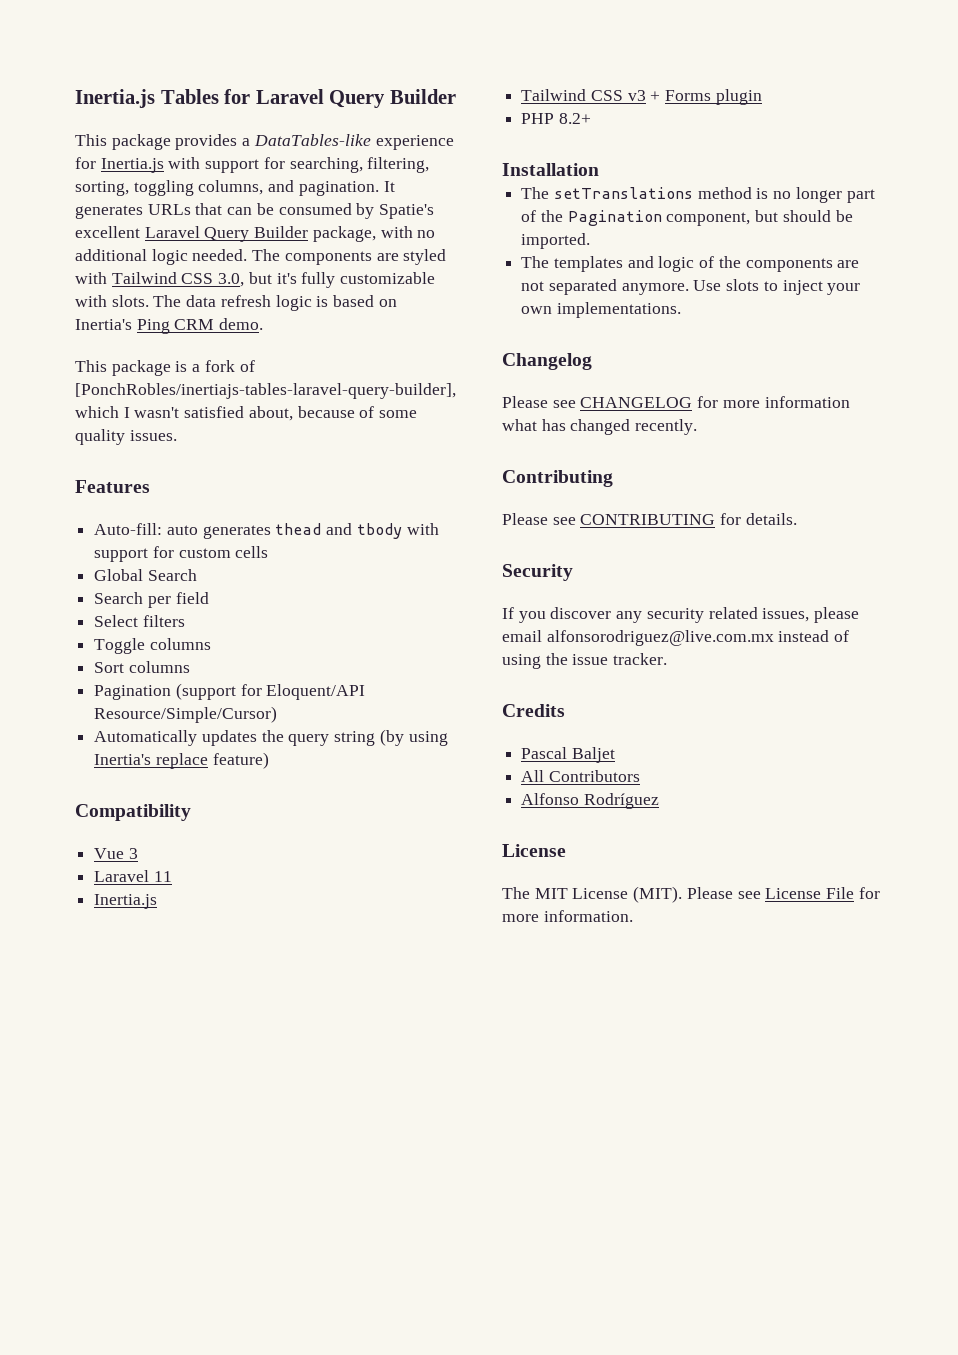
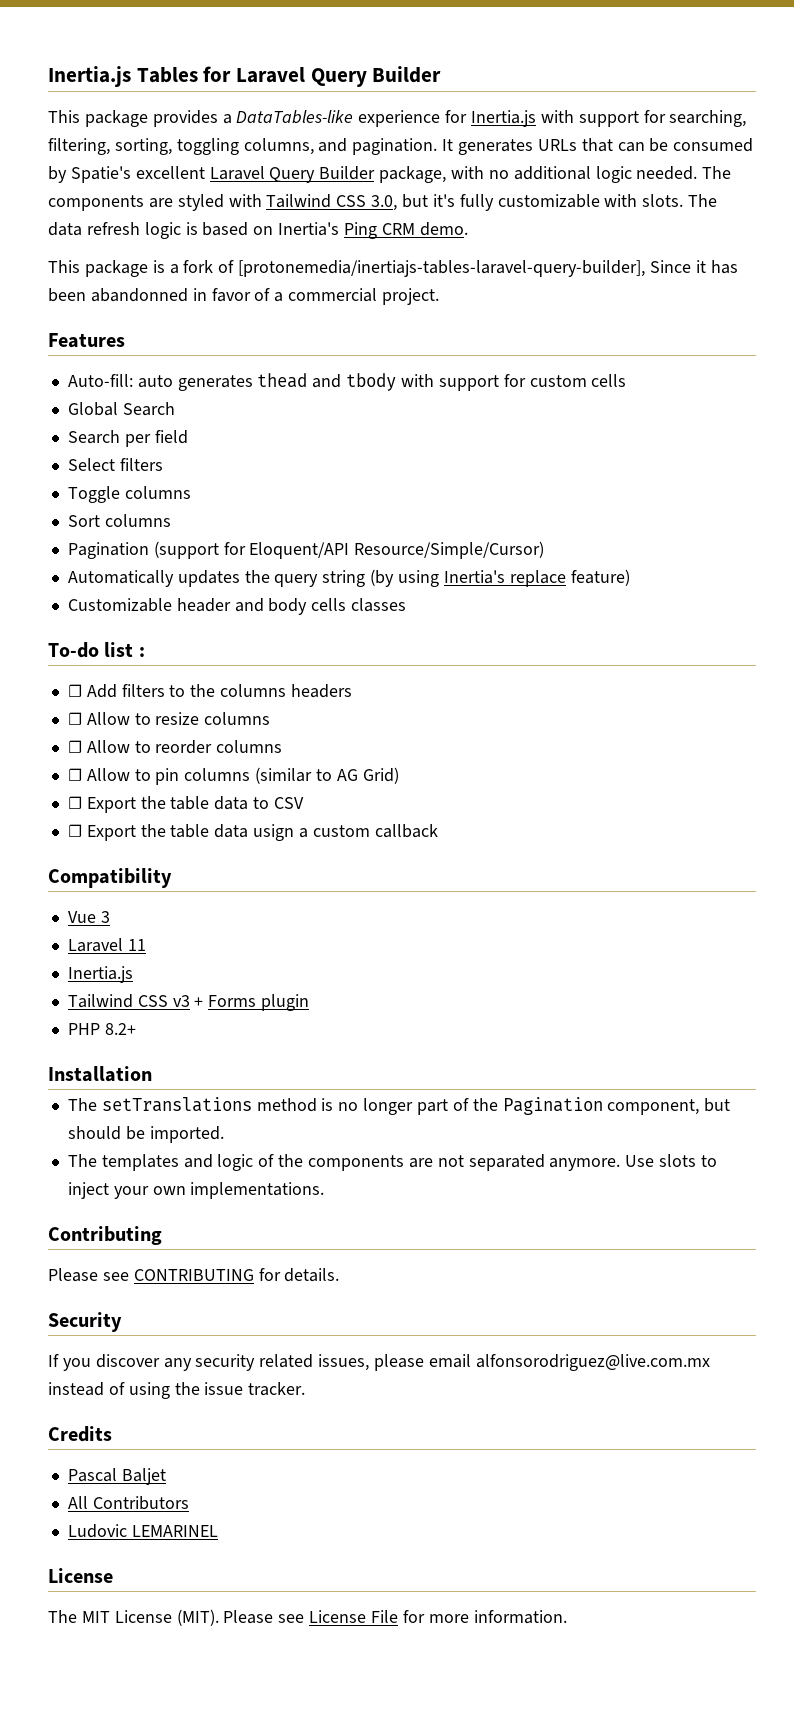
- This package is a fork of [PonchRobles/inertiajs-tables-laravel-query-builder], which I wasn't satisfied about, because of some quality issues.
+ This package is a fork of [protonemedia/inertiajs-tables-laravel-query-builder], Since it has been abandonned in favor of a commercial project.
+ Customizable header and body cells classes
+ To-do list :
+ ☐ Add filters to the columns headers
+ ☐ Allow to resize columns
+ ☐ Allow to reorder columns
+ ☐ Allow to pin columns (similar to AG Grid)
+ ☐ Export the table data to CSV
+ ☐ Export the table data usign a custom callback
- Changelog
- Please see CHANGELOG for more information what has changed recently.
- Alfonso Rodríguez
+ Ludovic LEMARINEL

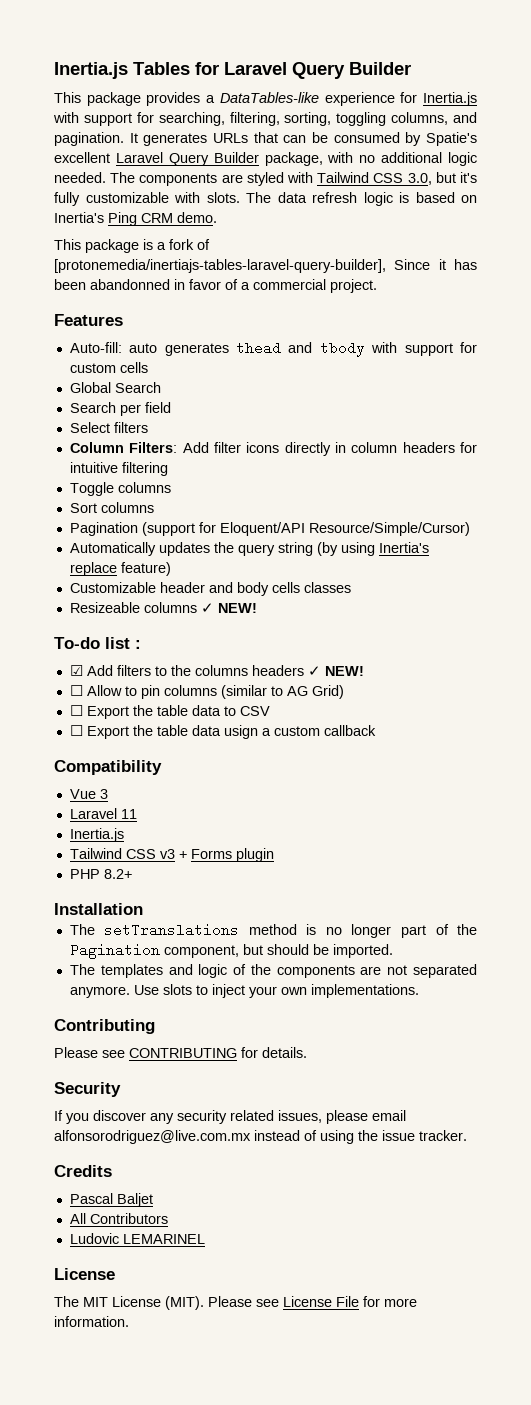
+ Column Filters: Add filter icons directly in column headers for intuitive filtering
+ Resizeable columns ✓ NEW!
- ☐ Add filters to the columns headers
- ☐ Allow to resize columns
- ☐ Allow to reorder columns
+ ☑ Add filters to the columns headers ✓ NEW!

